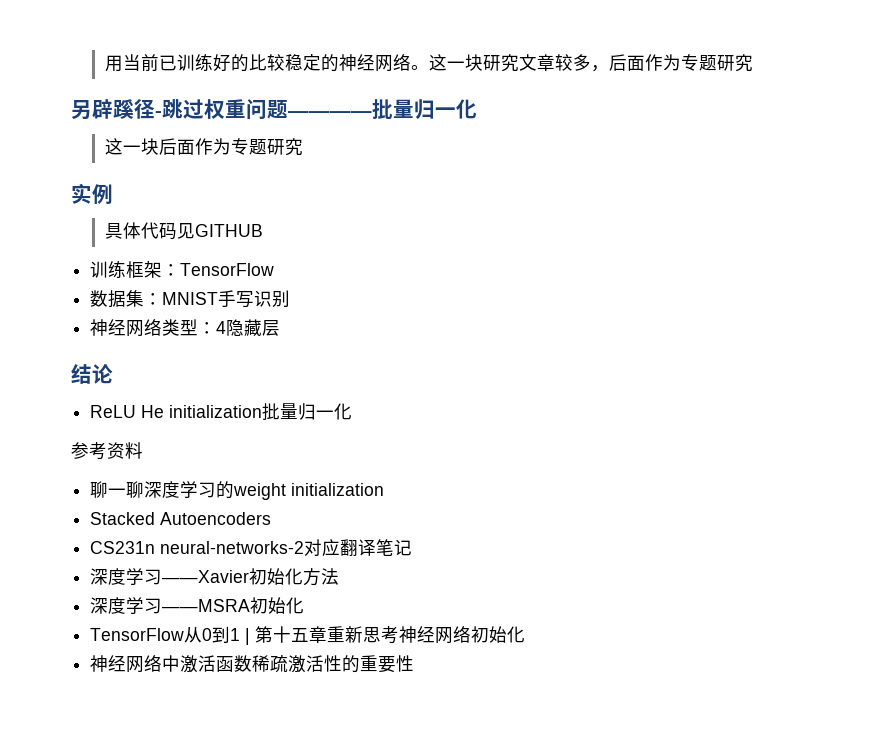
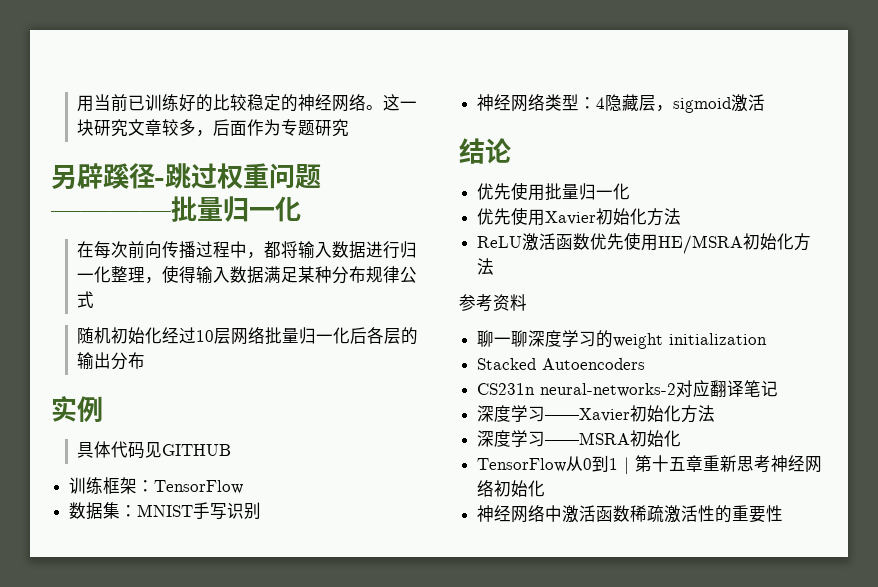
- 这一块后面作为专题研究
+ 在每次前向传播过程中，都将输入数据进行归一化整理，使得输入数据满足某种分布规律公式
+ 随机初始化经过10层网络批量归一化后各层的输出分布
- 神经网络类型：4隐藏层
+ 神经网络类型：4隐藏层，sigmoid激活
- ReLU He initialization批量归一化
+ 优先使用批量归一化
+ 优先使用Xavier初始化方法
+ ReLU激活函数优先使用HE/MSRA初始化方法

